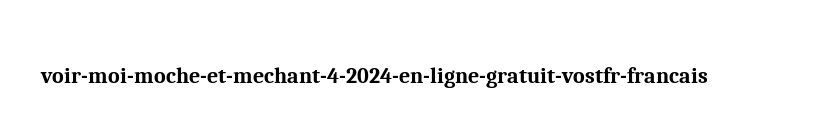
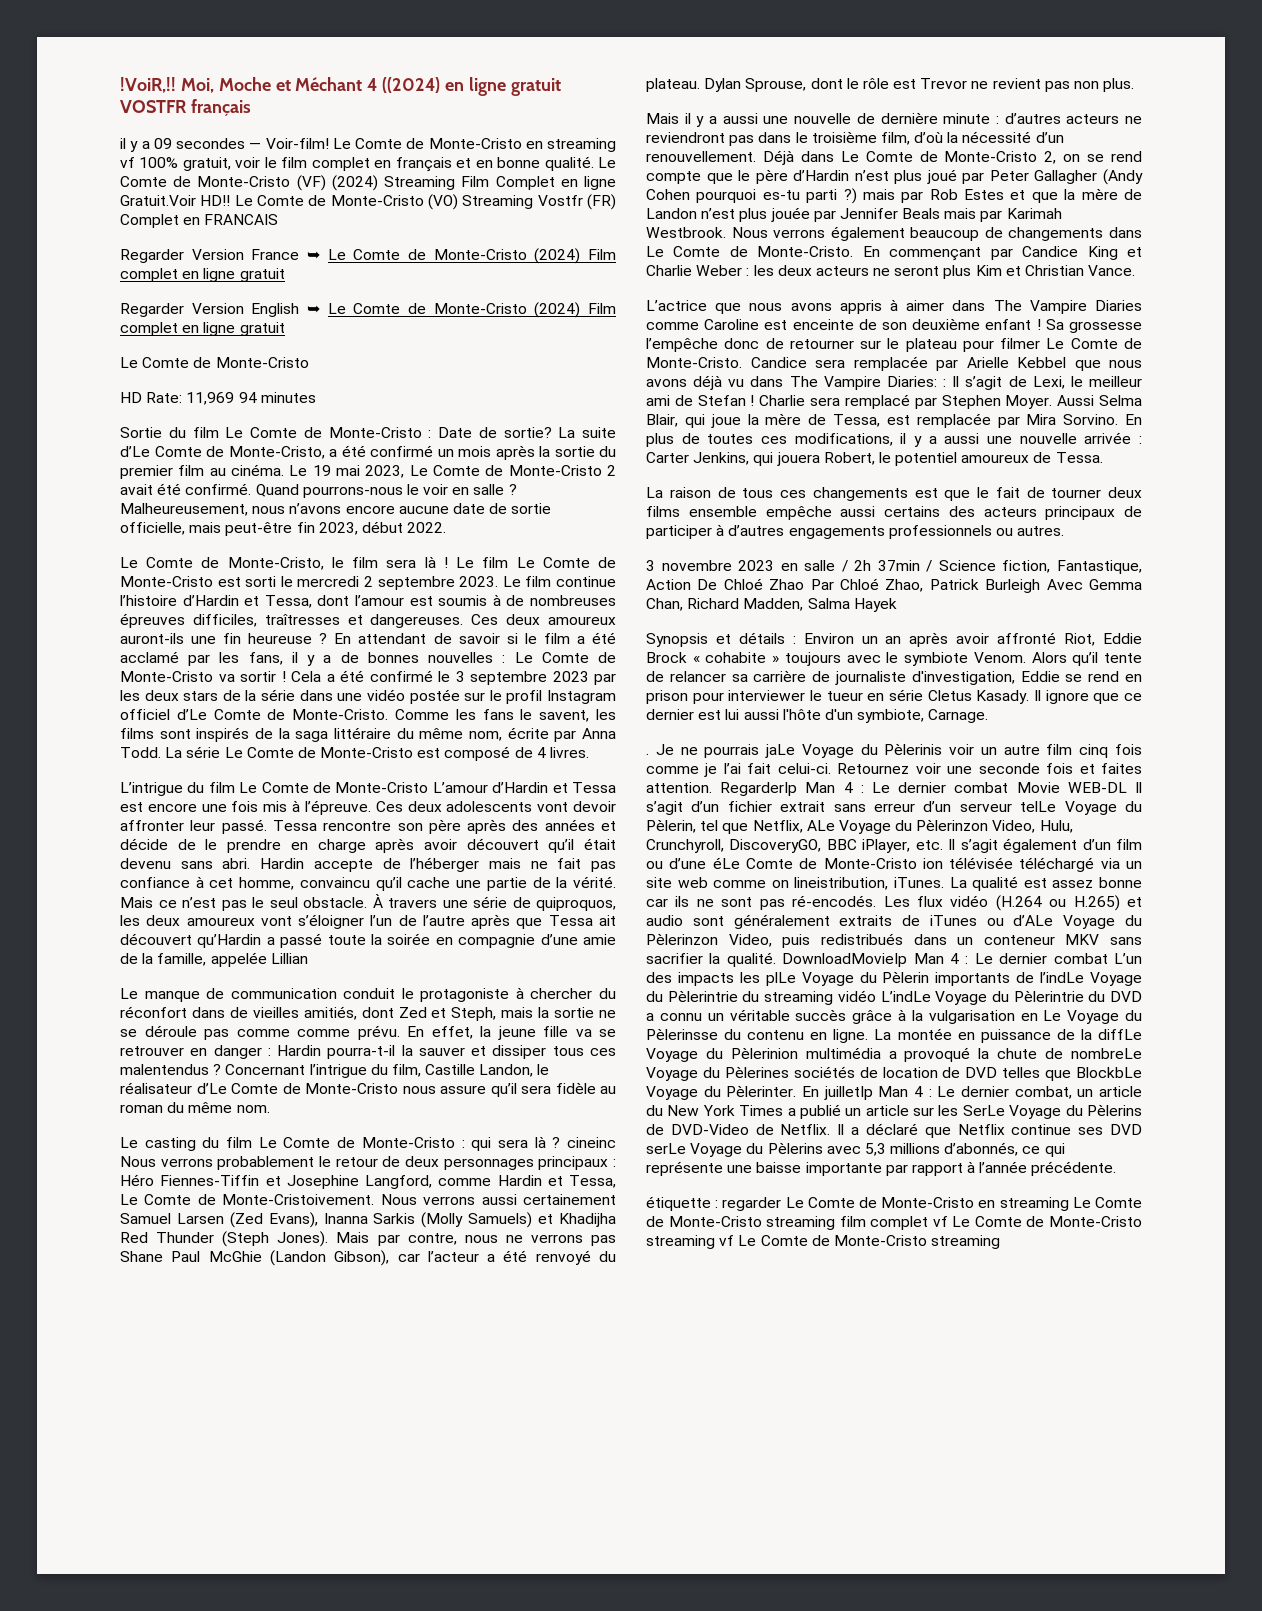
- voir-moi-moche-et-mechant-4-2024-en-ligne-gratuit-vostfr-francais
+ !VoiR,!! Moi, Moche et Méchant 4 ((2024) en ligne gratuit VOSTFR français
+ il y a 09 secondes — Voir-film! Le Comte de Monte-Cristo en streaming vf 100% gratuit, voir le film complet en français et en bonne qualité. Le Comte de Monte-Cristo (VF) (2024) Streaming Film Complet en ligne Gratuit.Voir HD!! Le Comte de Monte-Cristo (VO) Streaming Vostfr (FR) Complet en FRANCAIS
+ Regarder Version France ➥ Le Comte de Monte-Cristo (2024) Film complet en ligne gratuit
+ Regarder Version English ➥ Le Comte de Monte-Cristo (2024) Film complet en ligne gratuit
+ Le Comte de Monte-Cristo
+ HD Rate: 11,969 94 minutes
+ Sortie du film Le Comte de Monte-Cristo : Date de sortie? La suite d’Le Comte de Monte-Cristo, a été confirmé un mois après la sortie du premier film au cinéma. Le 19 mai 2023, Le Comte de Monte-Cristo 2 avait été confirmé. Quand pourrons-nous le voir en salle ? Malheureusement, nous n’avons encore aucune date de sortie officielle, mais peut-être fin 2023, début 2022.
+ Le Comte de Monte-Cristo, le film sera là ! Le film Le Comte de Monte-Cristo est sorti le mercredi 2 septembre 2023. Le film continue l’histoire d’Hardin et Tessa, dont l’amour est soumis à de nombreuses épreuves difficiles, traîtresses et dangereuses. Ces deux amoureux auront-ils une fin heureuse ? En attendant de savoir si le film a été acclamé par les fans, il y a de bonnes nouvelles : Le Comte de Monte-Cristo va sortir ! Cela a été confirmé le 3 septembre 2023 par les deux stars de la série dans une vidéo postée sur le profil Instagram officiel d’Le Comte de Monte-Cristo. Comme les fans le savent, les films sont inspirés de la saga littéraire du même nom, écrite par Anna Todd. La série Le Comte de Monte-Cristo est composé de 4 livres.
+ L’intrigue du film Le Comte de Monte-Cristo L’amour d’Hardin et Tessa est encore une fois mis à l’épreuve. Ces deux adolescents vont devoir affronter leur passé. Tessa rencontre son père après des années et décide de le prendre en charge après avoir découvert qu’il était devenu sans abri. Hardin accepte de l’héberger mais ne fait pas confiance à cet homme, convaincu qu’il cache une partie de la vérité. Mais ce n’est pas le seul obstacle. À travers une série de quiproquos, les deux amoureux vont s’éloigner l’un de l’autre après que Tessa ait découvert qu’Hardin a passé toute la soirée en compagnie d’une amie de la famille, appelée Lillian
+ Le manque de communication conduit le protagoniste à chercher du réconfort dans de vieilles amitiés, dont Zed et Steph, mais la sortie ne se déroule pas comme comme prévu. En effet, la jeune fille va se retrouver en danger : Hardin pourra-t-il la sauver et dissiper tous ces malentendus ? Concernant l’intrigue du film, Castille Landon, le réalisateur d’Le Comte de Monte-Cristo nous assure qu’il sera fidèle au roman du même nom.
+ Le casting du film Le Comte de Monte-Cristo : qui sera là ? cineinc Nous verrons probablement le retour de deux personnages principaux : Héro Fiennes-Tiffin et Josephine Langford, comme Hardin et Tessa, Le Comte de Monte-Cristoivement. Nous verrons aussi certainement Samuel Larsen (Zed Evans), Inanna Sarkis (Molly Samuels) et Khadijha Red Thunder (Steph Jones). Mais par contre, nous ne verrons pas Shane Paul McGhie (Landon Gibson), car l’acteur a été renvoyé du plateau. Dylan Sprouse, dont le rôle est Trevor ne revient pas non plus.
+ Mais il y a aussi une nouvelle de dernière minute : d’autres acteurs ne reviendront pas dans le troisième film, d’où la nécessité d’un renouvellement. Déjà dans Le Comte de Monte-Cristo 2, on se rend compte que le père d’Hardin n’est plus joué par Peter Gallagher (Andy Cohen pourquoi es-tu parti ?) mais par Rob Estes et que la mère de Landon n’est plus jouée par Jennifer Beals mais par Karimah Westbrook. Nous verrons également beaucoup de changements dans Le Comte de Monte-Cristo. En commençant par Candice King et Charlie Weber : les deux acteurs ne seront plus Kim et Christian Vance.
+ L’actrice que nous avons appris à aimer dans The Vampire Diaries comme Caroline est enceinte de son deuxième enfant ! Sa grossesse l’empêche donc de retourner sur le plateau pour filmer Le Comte de Monte-Cristo. Candice sera remplacée par Arielle Kebbel que nous avons déjà vu dans The Vampire Diaries: : Il s’agit de Lexi, le meilleur ami de Stefan ! Charlie sera remplacé par Stephen Moyer. Aussi Selma Blair, qui joue la mère de Tessa, est remplacée par Mira Sorvino. En plus de toutes ces modifications, il y a aussi une nouvelle arrivée : Carter Jenkins, qui jouera Robert, le potentiel amoureux de Tessa.
+ La raison de tous ces changements est que le fait de tourner deux films ensemble empêche aussi certains des acteurs principaux de participer à d’autres engagements professionnels ou autres.
+ 3 novembre 2023 en salle / 2h 37min / Science fiction, Fantastique, Action De Chloé Zhao Par Chloé Zhao, Patrick Burleigh Avec Gemma Chan, Richard Madden, Salma Hayek
+ Synopsis et détails : Environ un an après avoir affronté Riot, Eddie Brock « cohabite » toujours avec le symbiote Venom. Alors qu’il tente de relancer sa carrière de journaliste d'investigation, Eddie se rend en prison pour interviewer le tueur en série Cletus Kasady. Il ignore que ce dernier est lui aussi l'hôte d'un symbiote, Carnage.
+ . Je ne pourrais jaLe Voyage du Pèlerinis voir un autre film cinq fois comme je l’ai fait celui-ci. Retournez voir une seconde fois et faites attention. RegarderIp Man 4 : Le dernier combat Movie WEB-DL Il s’agit d’un fichier extrait sans erreur d’un serveur telLe Voyage du Pèlerin, tel que Netflix, ALe Voyage du Pèlerinzon Video, Hulu, Crunchyroll, DiscoveryGO, BBC iPlayer, etc. Il s’agit également d’un film ou d’une éLe Comte de Monte-Cristo ion télévisée téléchargé via un site web comme on lineistribution, iTunes. La qualité est assez bonne car ils ne sont pas ré-encodés. Les flux vidéo (H.264 ou H.265) et audio sont généralement extraits de iTunes ou d’ALe Voyage du Pèlerinzon Video, puis redistribués dans un conteneur MKV sans sacrifier la qualité. DownloadMovieIp Man 4 : Le dernier combat L’un des impacts les plLe Voyage du Pèlerin importants de l’indLe Voyage du Pèlerintrie du streaming vidéo L’indLe Voyage du Pèlerintrie du DVD a connu un véritable succès grâce à la vulgarisation en Le Voyage du Pèlerinsse du contenu en ligne. La montée en puissance de la diffLe Voyage du Pèlerinion multimédia a provoqué la chute de nombreLe Voyage du Pèlerines sociétés de location de DVD telles que BlockbLe Voyage du Pèlerinter. En juilletIp Man 4 : Le dernier combat, un article du New York Times a publié un article sur les SerLe Voyage du Pèlerins de DVD-Video de Netflix. Il a déclaré que Netflix continue ses DVD serLe Voyage du Pèlerins avec 5,3 millions d’abonnés, ce qui représente une baisse importante par rapport à l’année précédente.
+ étiquette : regarder Le Comte de Monte-Cristo en streaming Le Comte de Monte-Cristo streaming film complet vf Le Comte de Monte-Cristo streaming vf Le Comte de Monte-Cristo streaming

